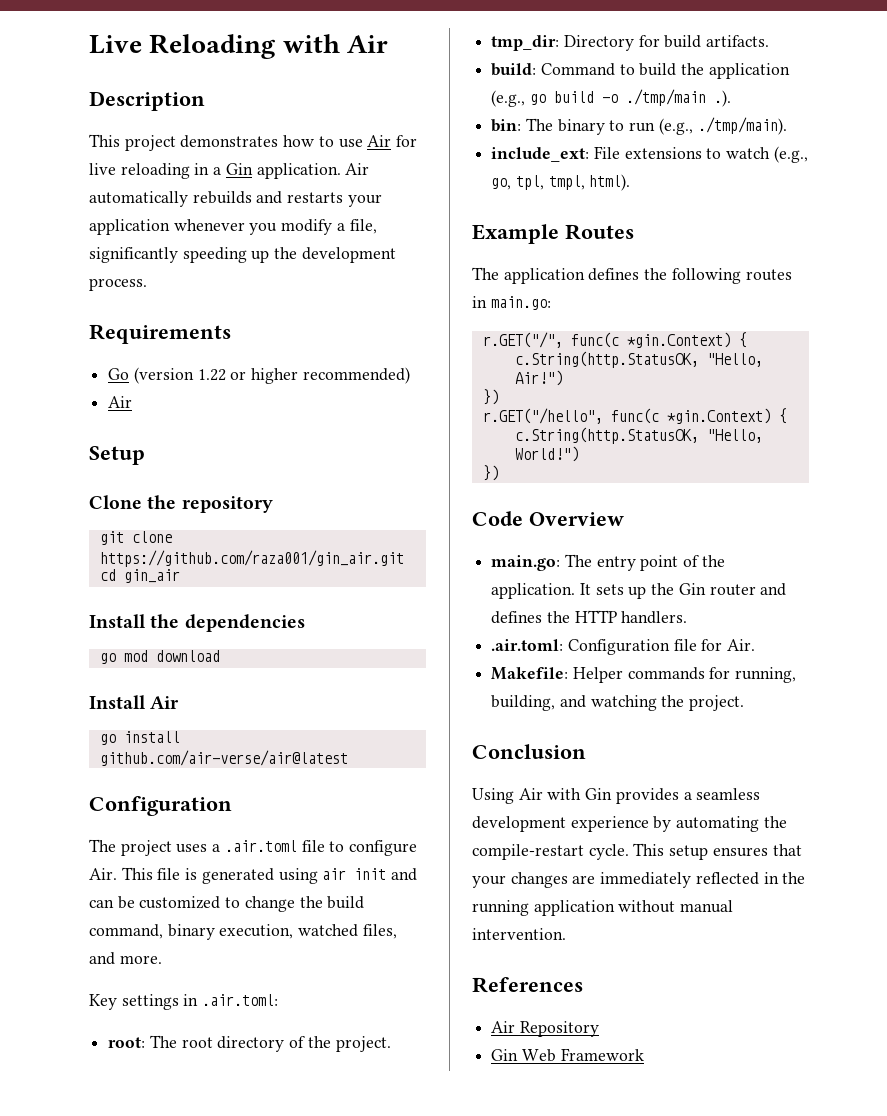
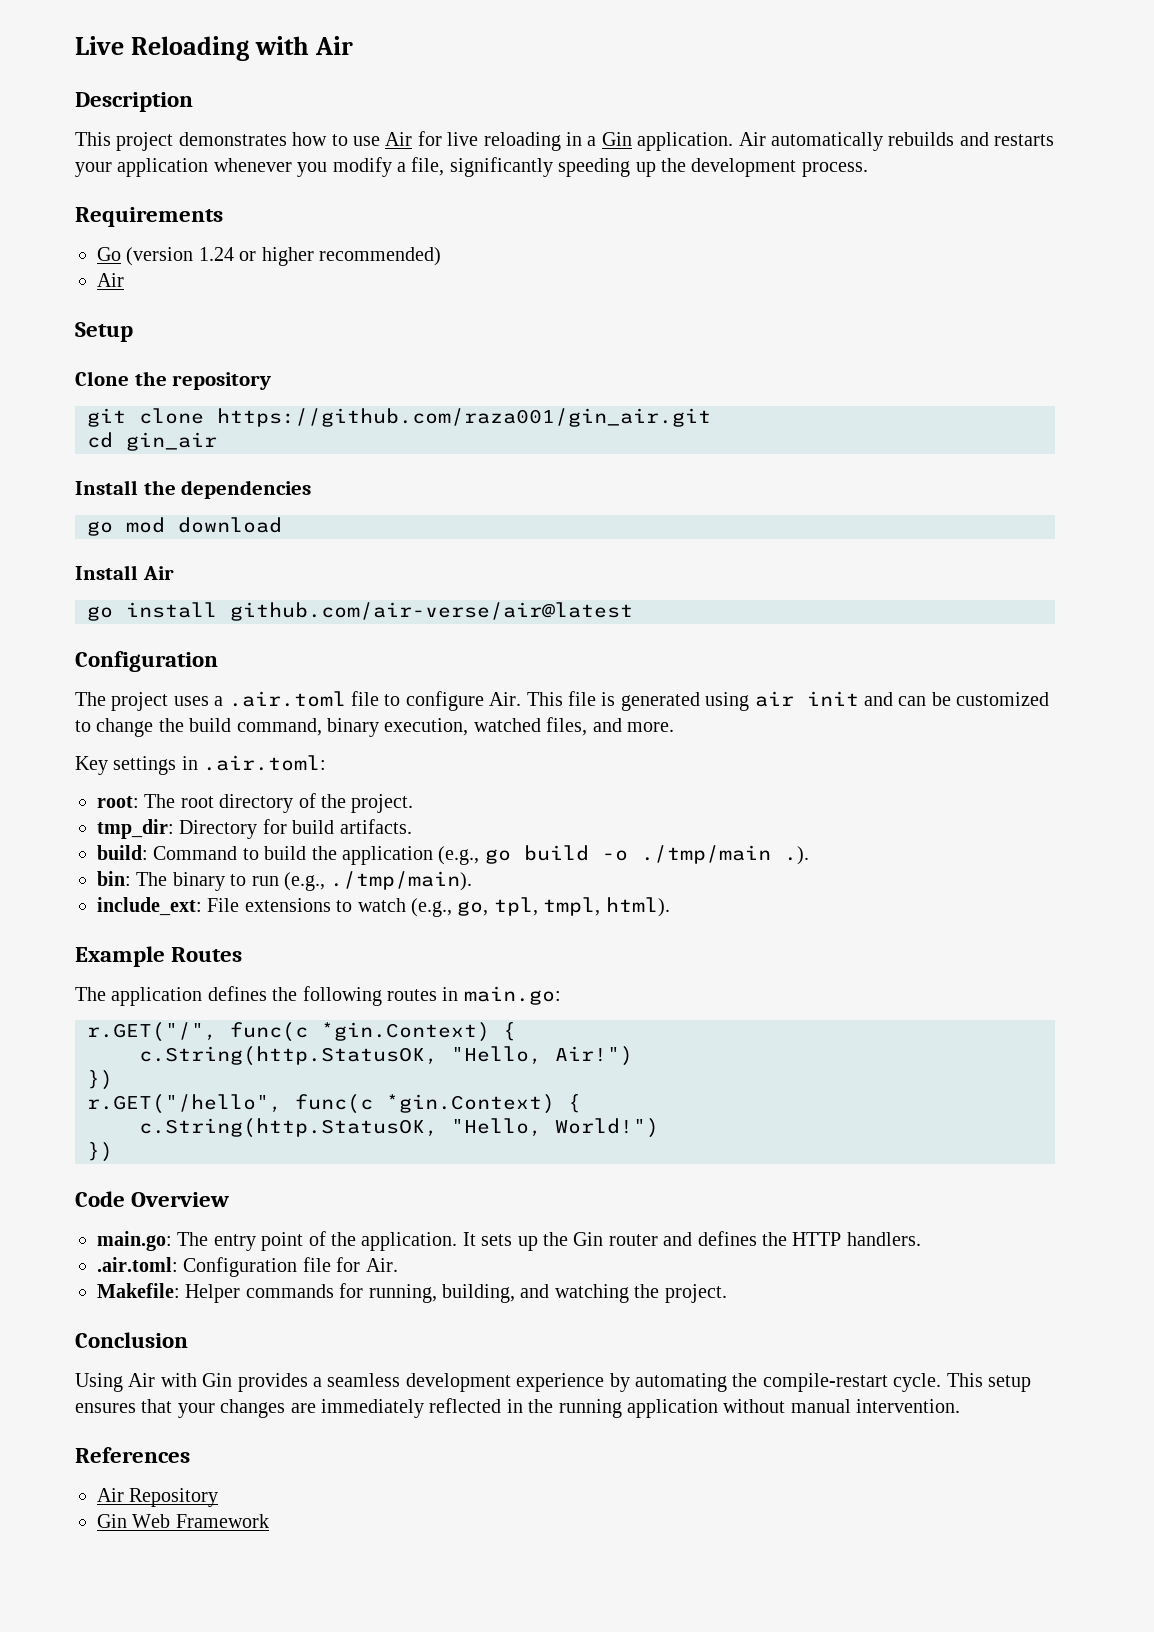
- Go (version 1.22 or higher recommended)
+ Go (version 1.24 or higher recommended)

